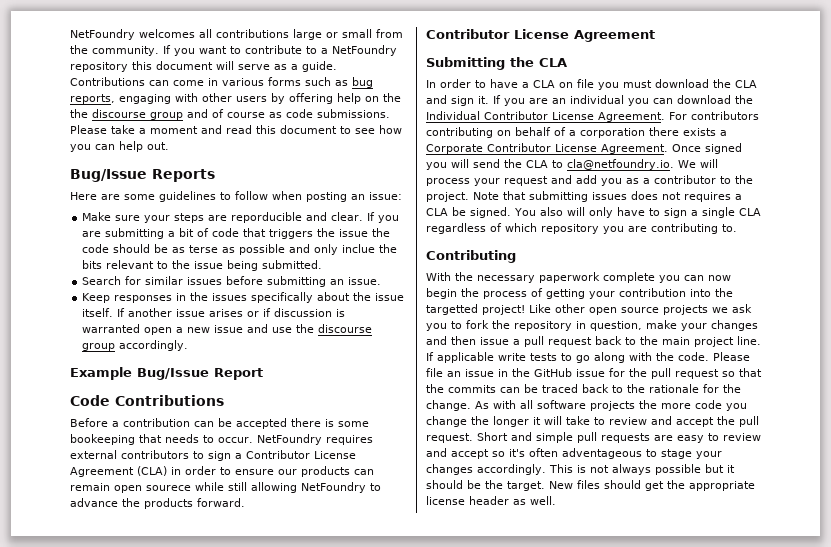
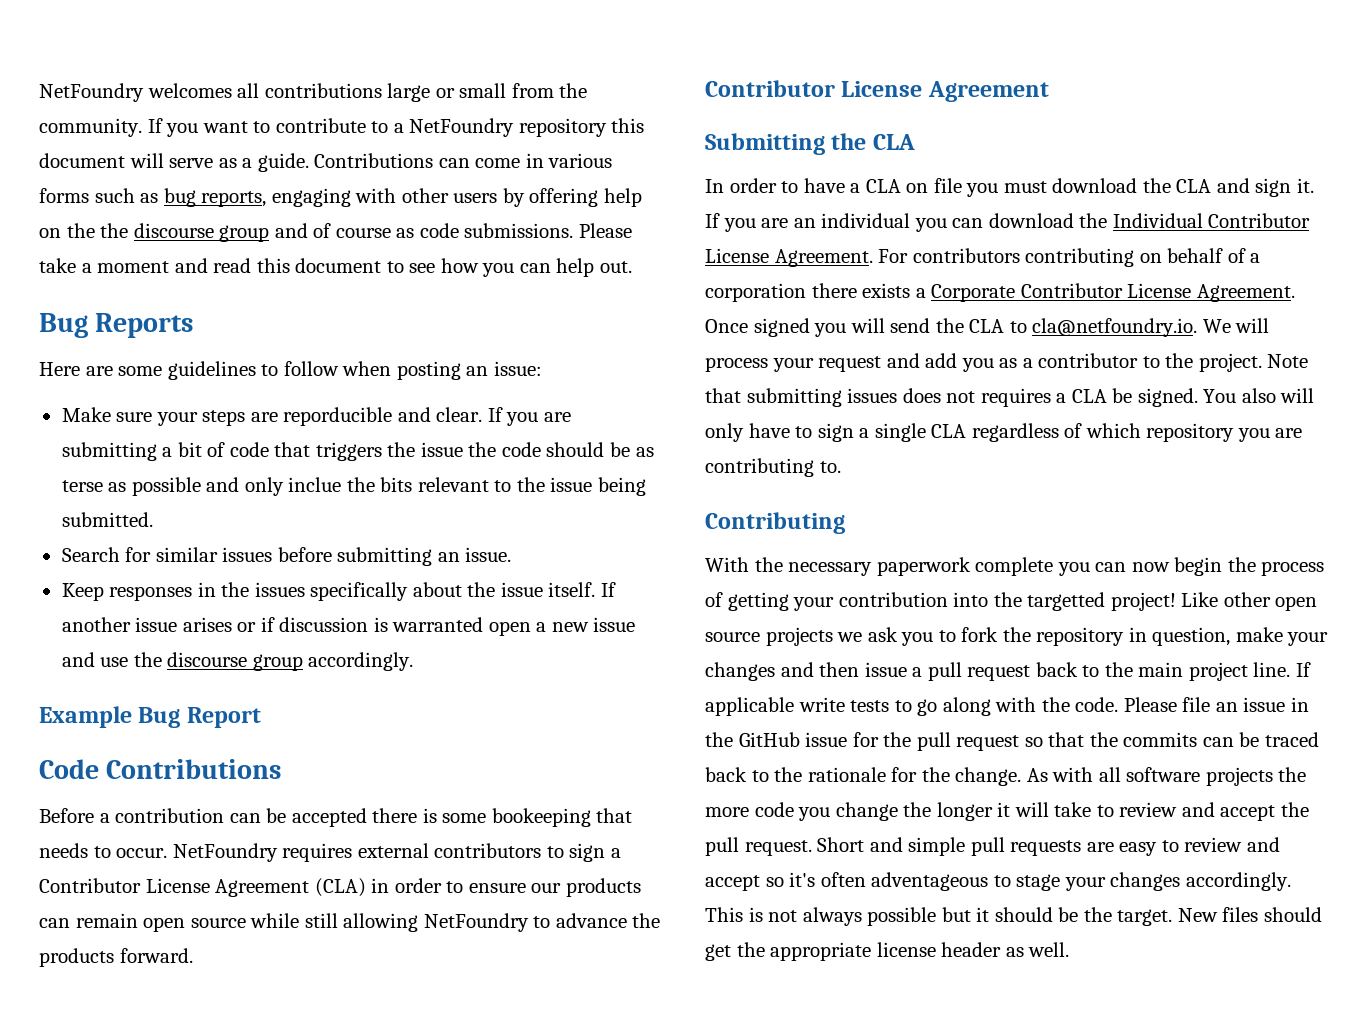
- Bug/Issue Reports
+ Bug Reports
- Example Bug/Issue Report
+ Example Bug Report
- NetFoundry requires external contributors to sign a Contributor License Agreement (CLA) in order to ensure our products can remain open sourece while still allowing NetFoundry to advance the products forward.
+ NetFoundry requires external contributors to sign a Contributor License Agreement (CLA) in order to ensure our products can remain open source while still allowing NetFoundry to advance the products forward.

